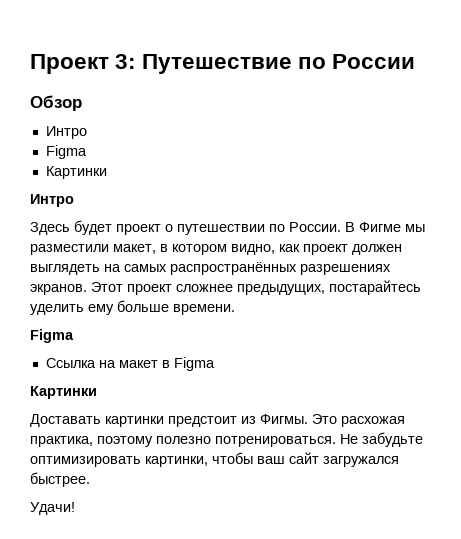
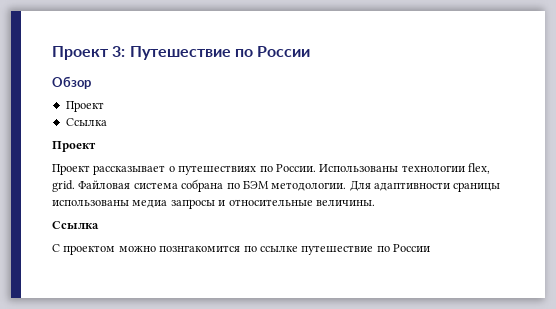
  Обзор
- Интро
- Figma
- Картинки
- Интро
- Здесь будет проект о путешествии по России. В Фигме мы разместили макет, в котором видно, как проект должен выглядеть на самых распространённых разрешениях экранов. Этот проект сложнее предыдущих, постарайтесь уделить ему больше времени.
- Figma
- Ссылка на макет в Figma
- Картинки
- Доставать картинки предстоит из Фигмы. Это расхожая практика, поэтому полезно потренироваться. Не забудьте оптимизировать картинки, чтобы ваш сайт загружался быстрее.
- Удачи!
+ Проект
+ Ссылка
+ Проект
+ Проект рассказывает о путешествиях по России. Использованы технологии flex, grid. Файловая система собрана по БЭМ методологии. Для адаптивности сраницы использованы медиа запросы и относительные величины.
+ Ссылка
+ С проектом можно познгакомится по ссылке путешествие по России

